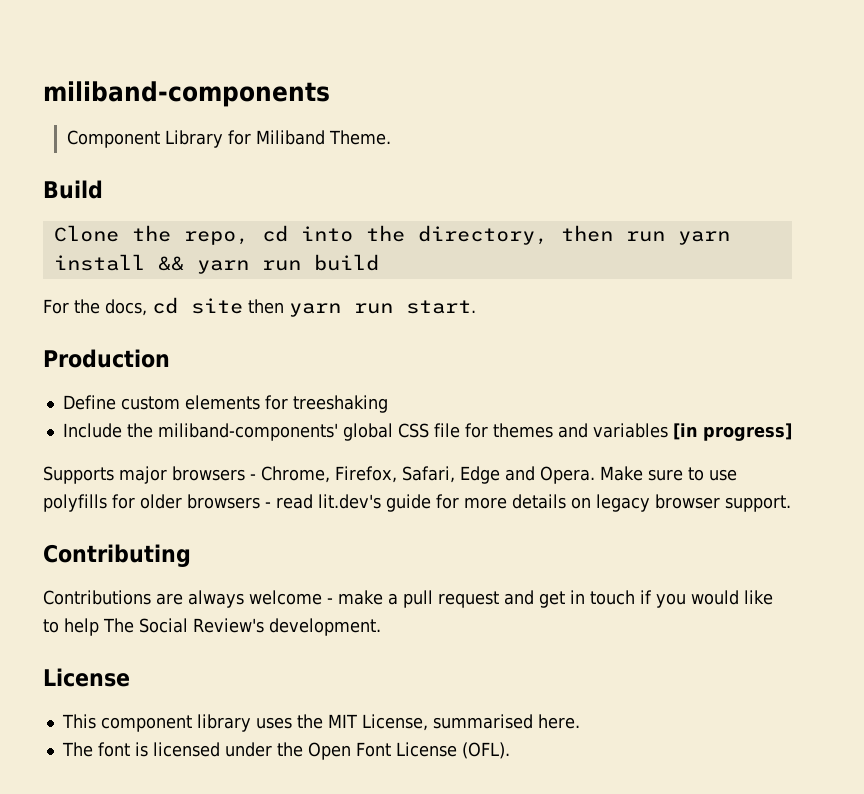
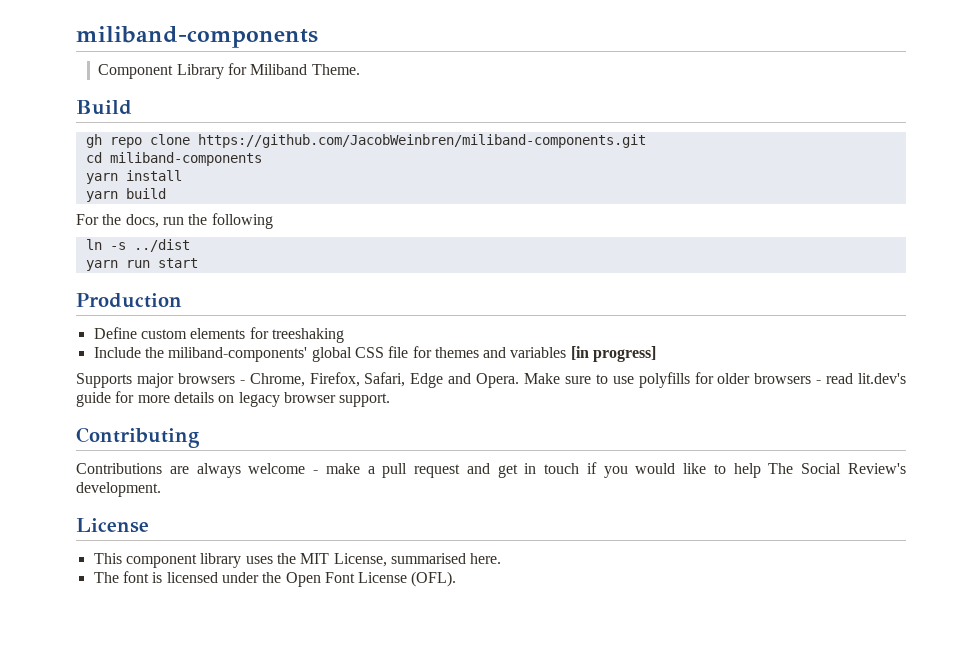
- Clone the repo, cd into the directory, then run yarn install && yarn run build
+ gh repo clone https://github.com/JacobWeinbren/miliband-components.git
+ cd miliband-components
+ yarn install
+ yarn build
- For the docs, cd site then yarn run start.
+ For the docs, run the following
+ ln -s ../dist
+ yarn run start

